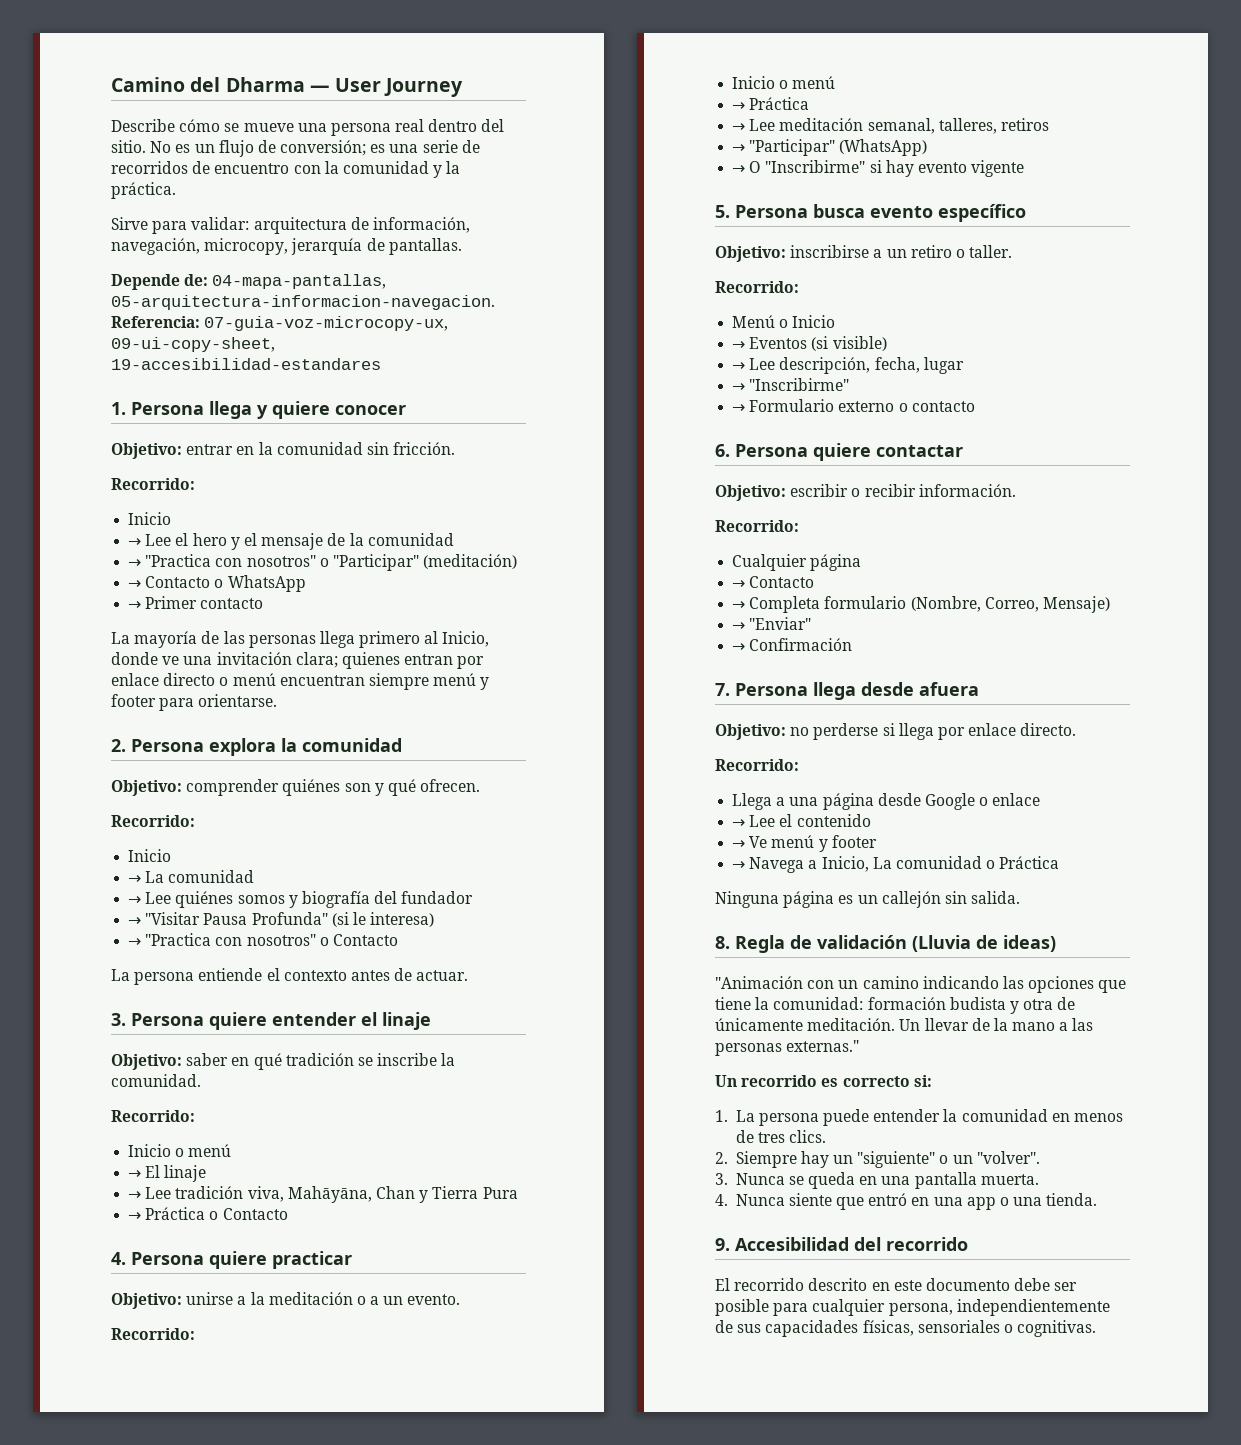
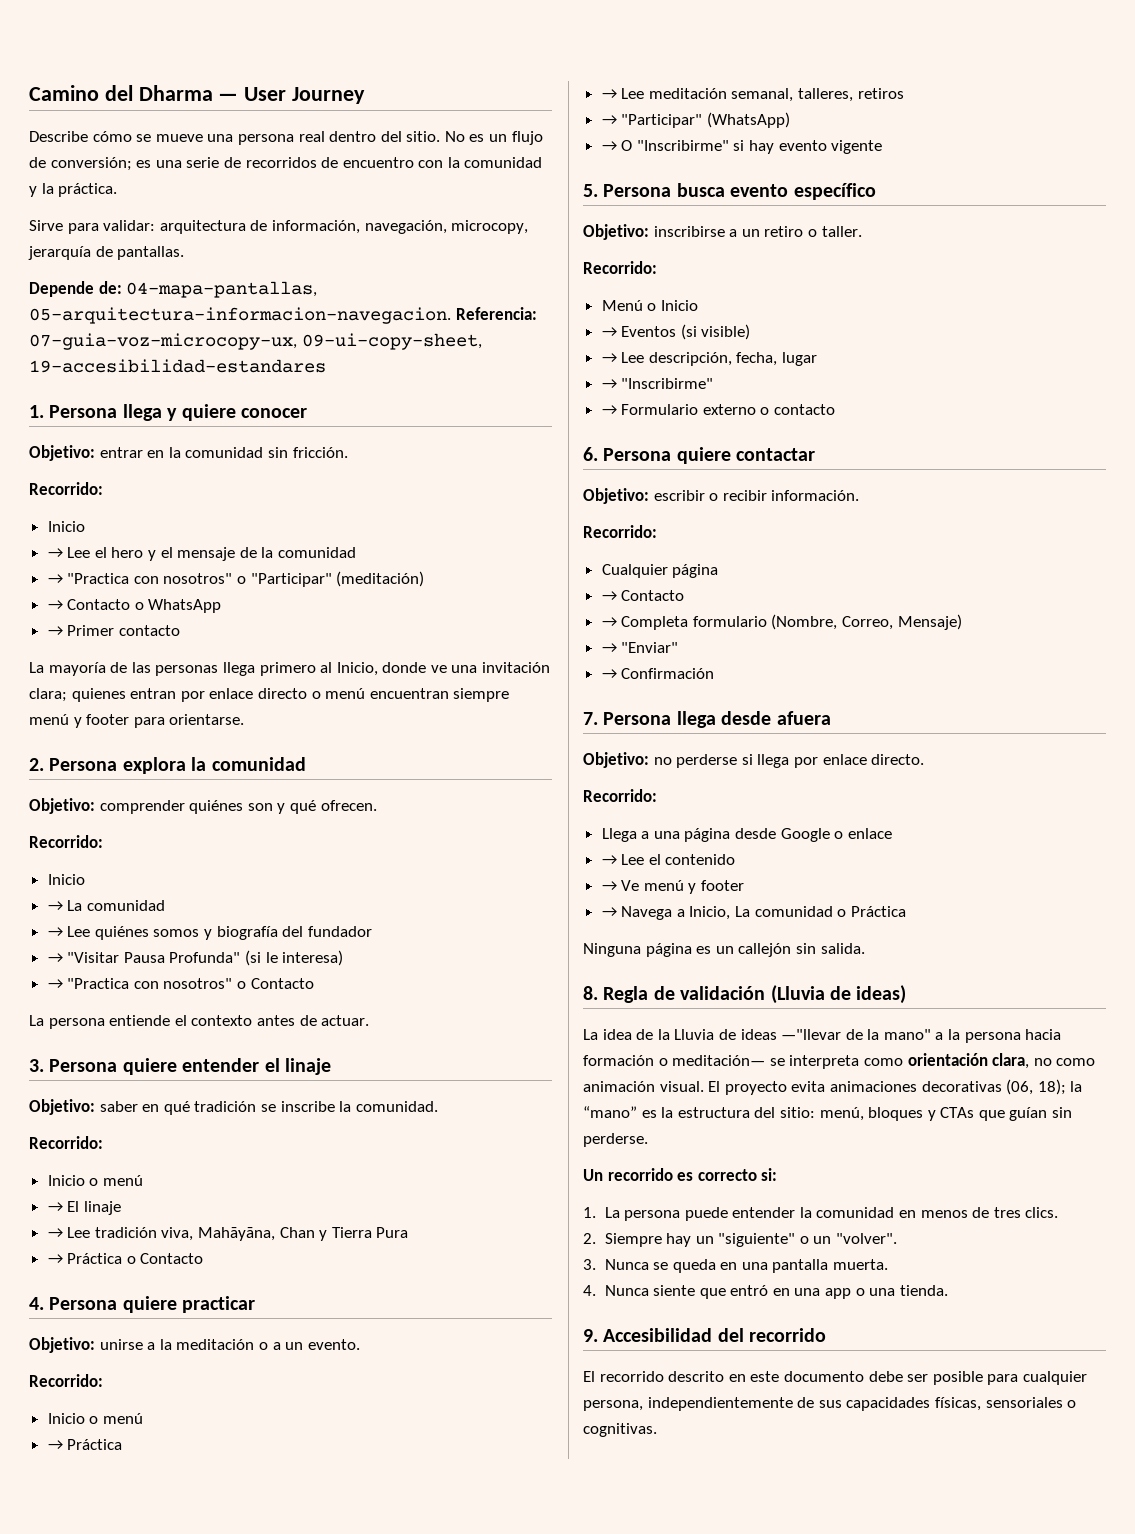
- "Animación con un camino indicando las opciones que tiene la comunidad: formación budista y otra de únicamente meditación. Un llevar de la mano a las personas externas."
+ La idea de la Lluvia de ideas —"llevar de la mano" a la persona hacia formación o meditación— se interpreta como orientación clara, no como animación visual. El proyecto evita animaciones decorativas (06, 18); la “mano” es la estructura del sitio: menú, bloques y CTAs que guían sin perderse.

